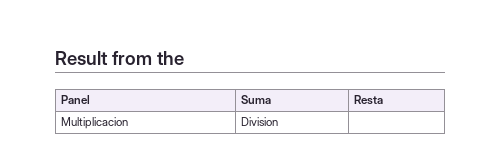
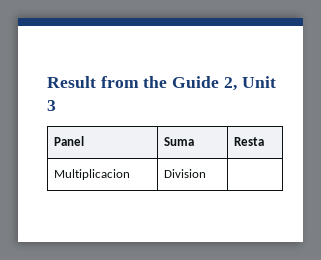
- Result from the
+ Result from the Guide 2, Unit 3

